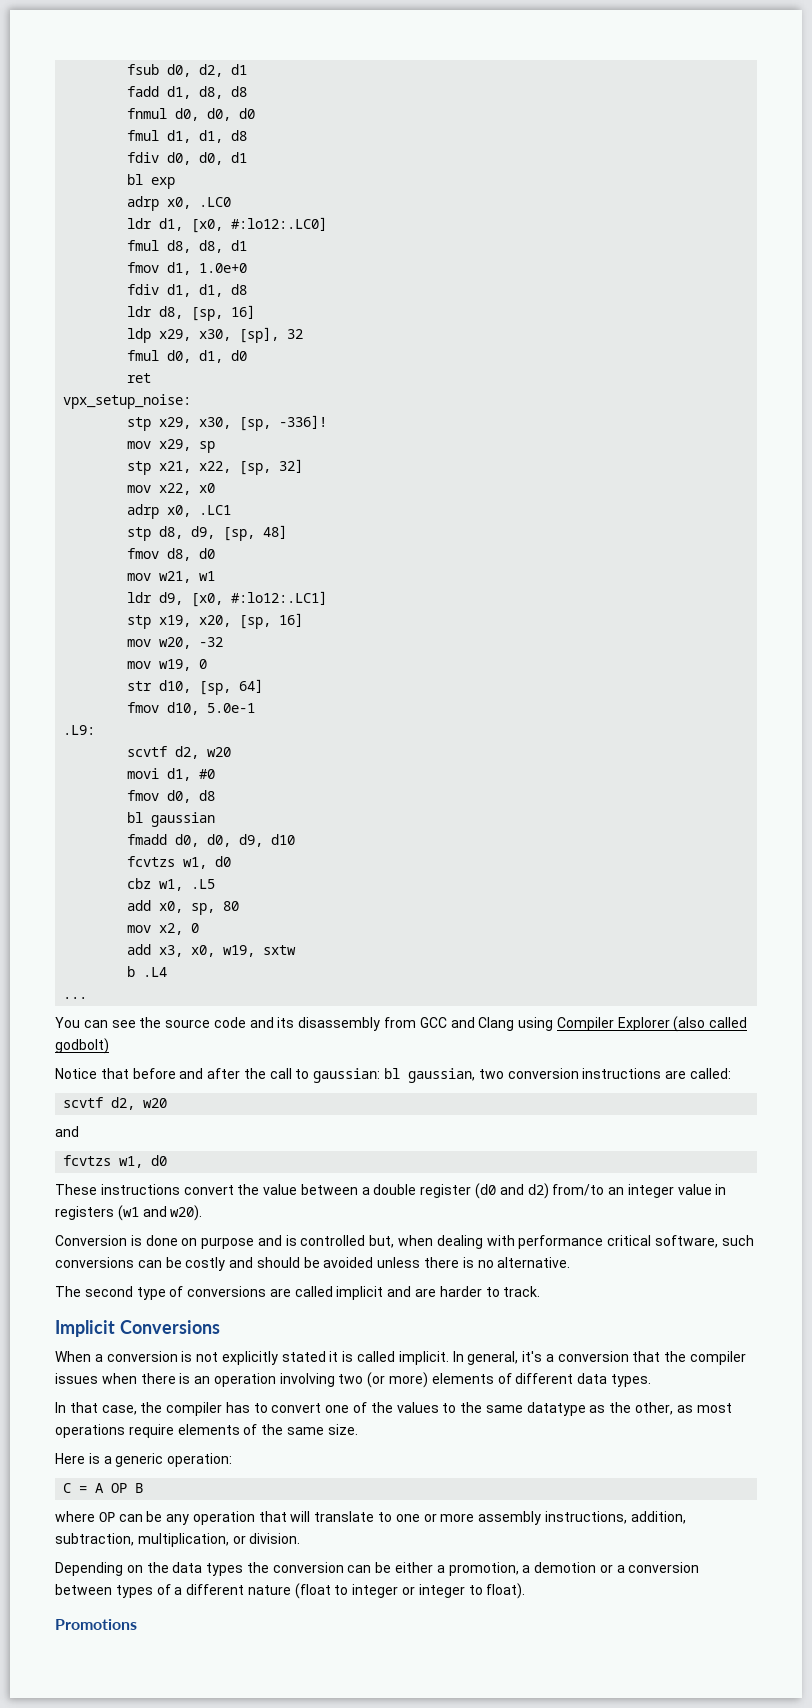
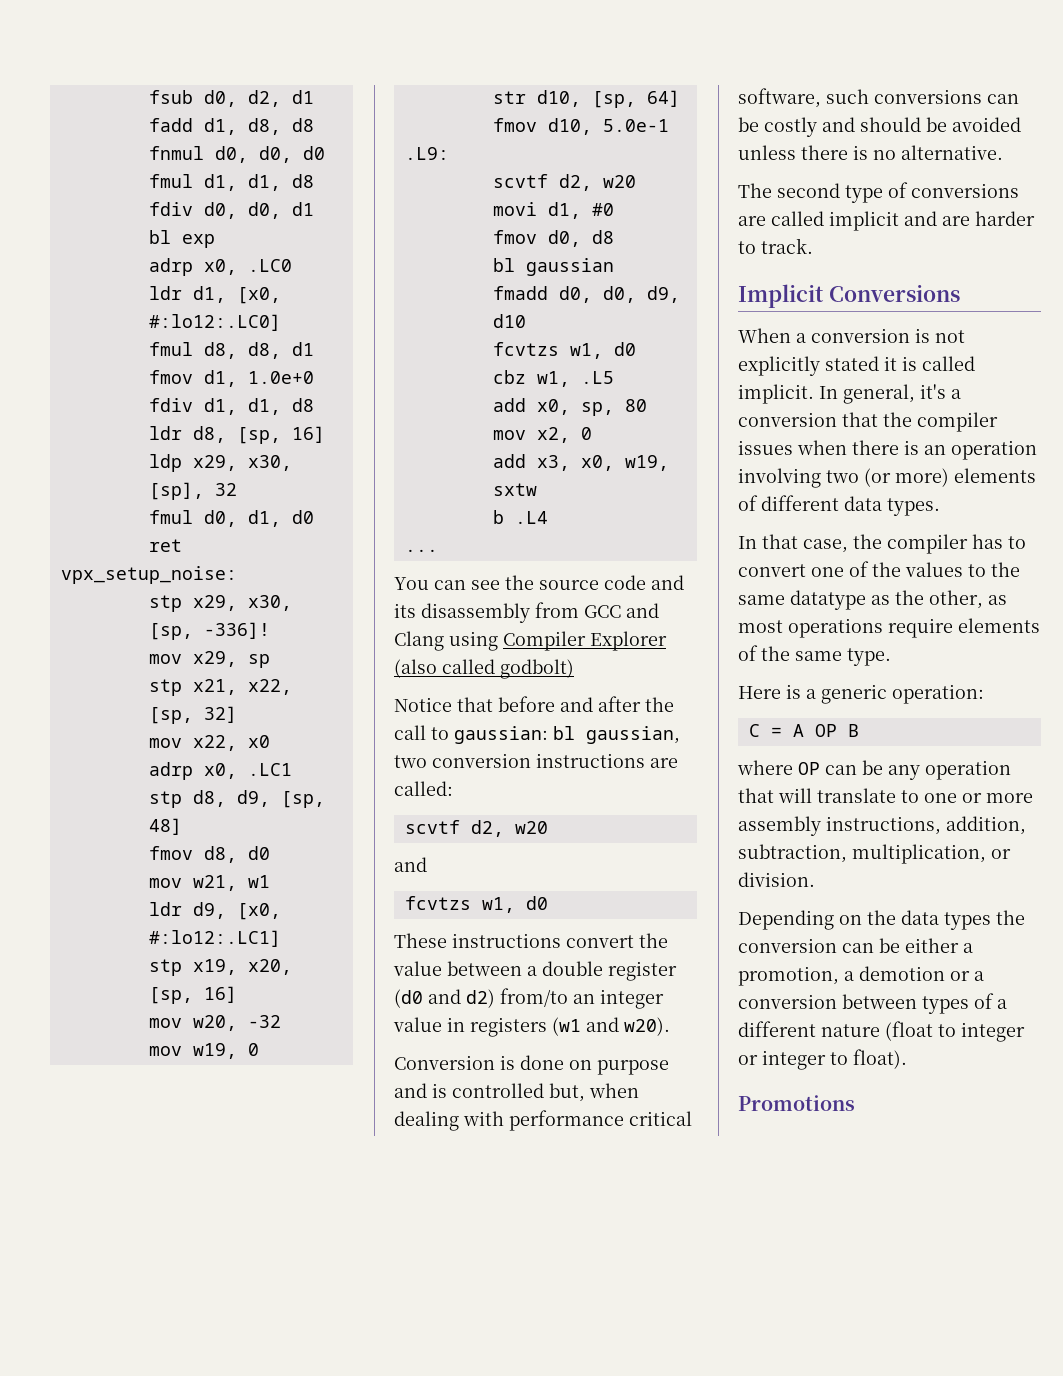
- In that case, the compiler has to convert one of the values to the same datatype as the other, as most operations require elements of the same size.
+ In that case, the compiler has to convert one of the values to the same datatype as the other, as most operations require elements of the same type.

